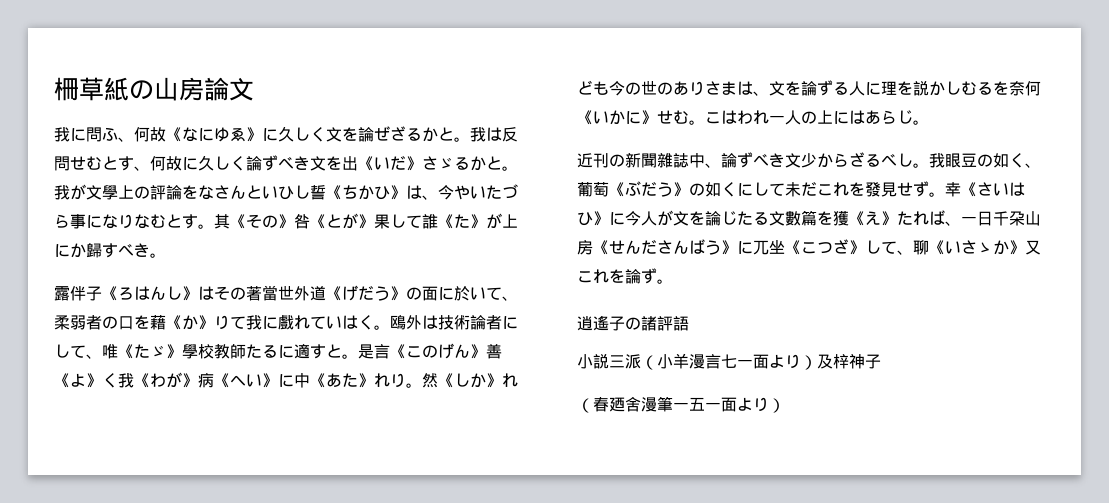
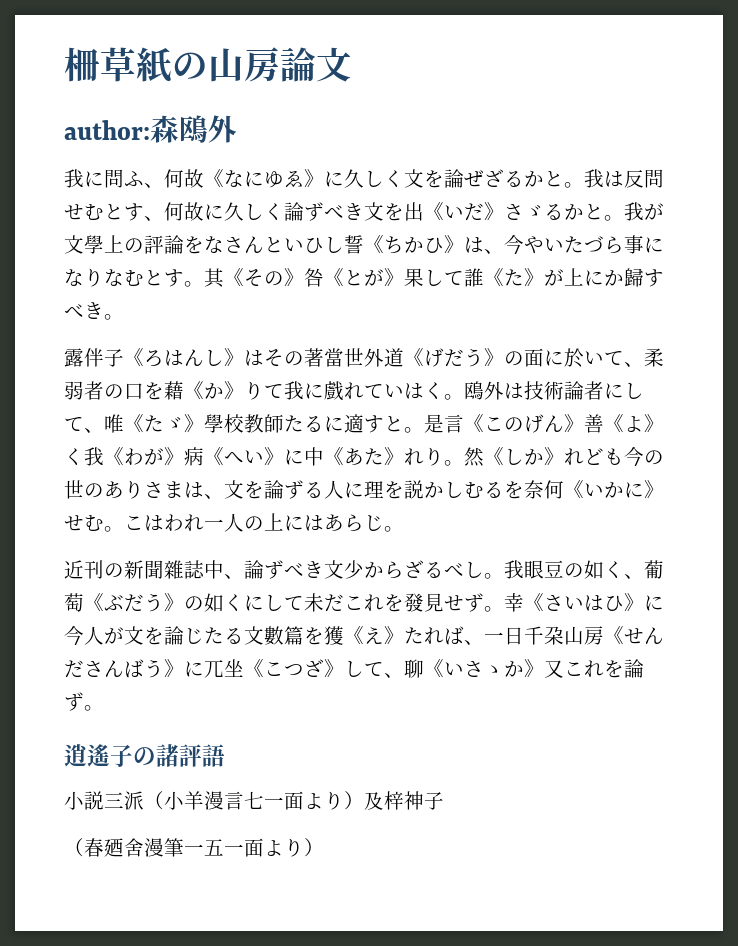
+ author:森鴎外

